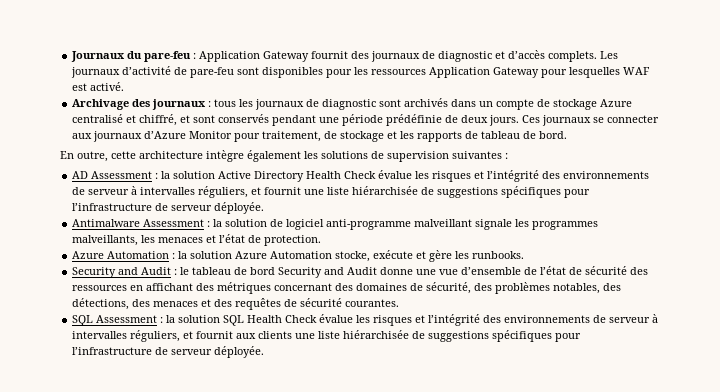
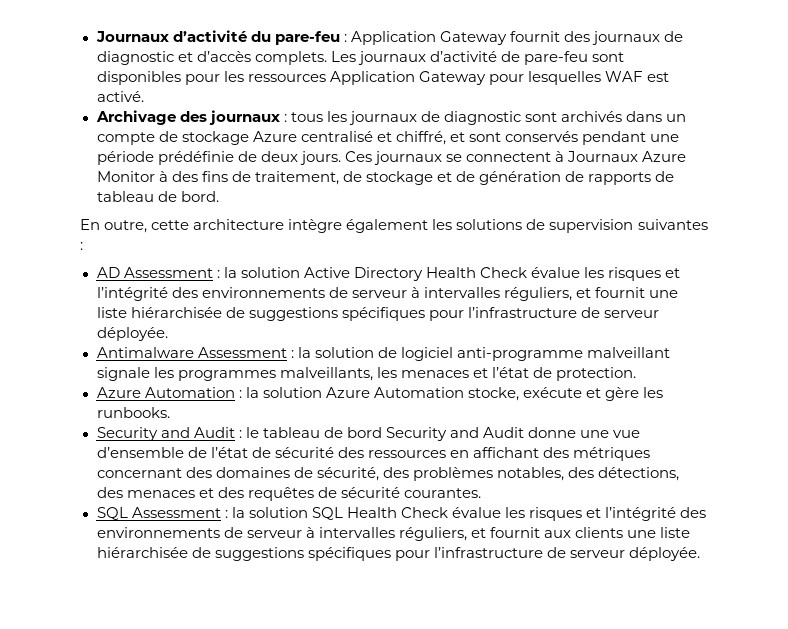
- Journaux du pare-feu : Application Gateway fournit des journaux de diagnostic et d’accès complets.
+ Journaux d’activité du pare-feu : Application Gateway fournit des journaux de diagnostic et d’accès complets.
- Ces journaux se connecter aux journaux d’Azure Monitor pour traitement, de stockage et les rapports de tableau de bord.
+ Ces journaux se connectent à Journaux Azure Monitor à des fins de traitement, de stockage et de génération de rapports de tableau de bord.

